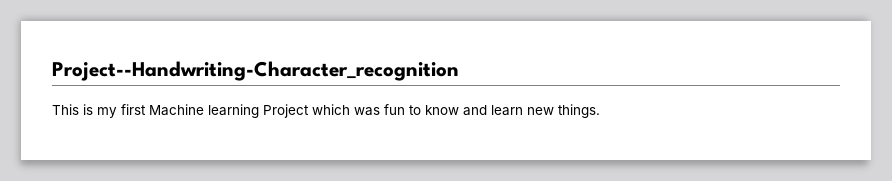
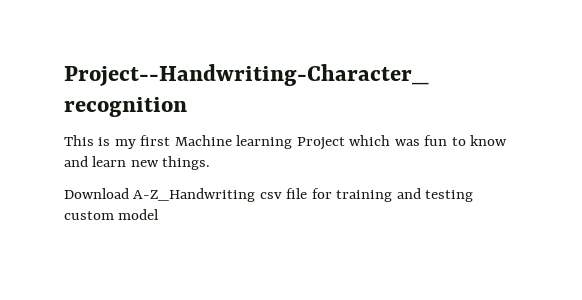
+ Download A-Z_Handwriting csv file for training and testing custom model

